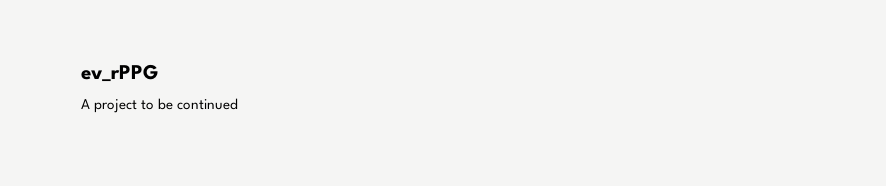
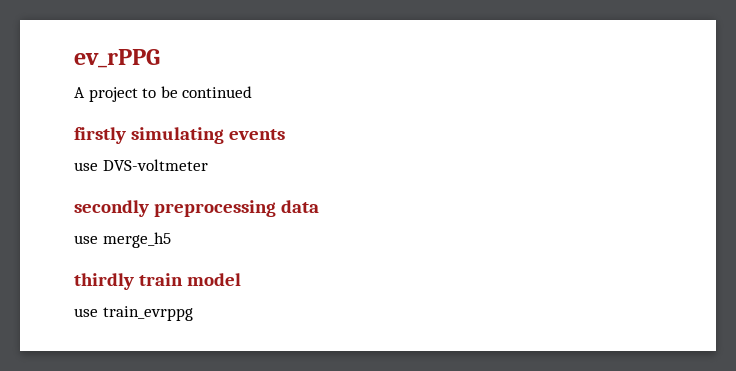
+ firstly simulating events
+ use DVS-voltmeter
+ secondly preprocessing data
+ use merge_h5
+ thirdly train model
+ use train_evrppg

